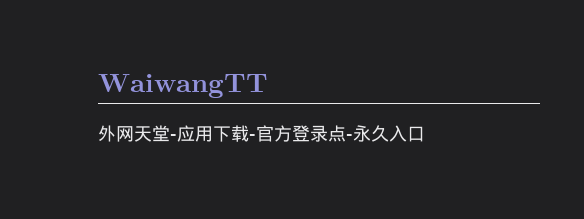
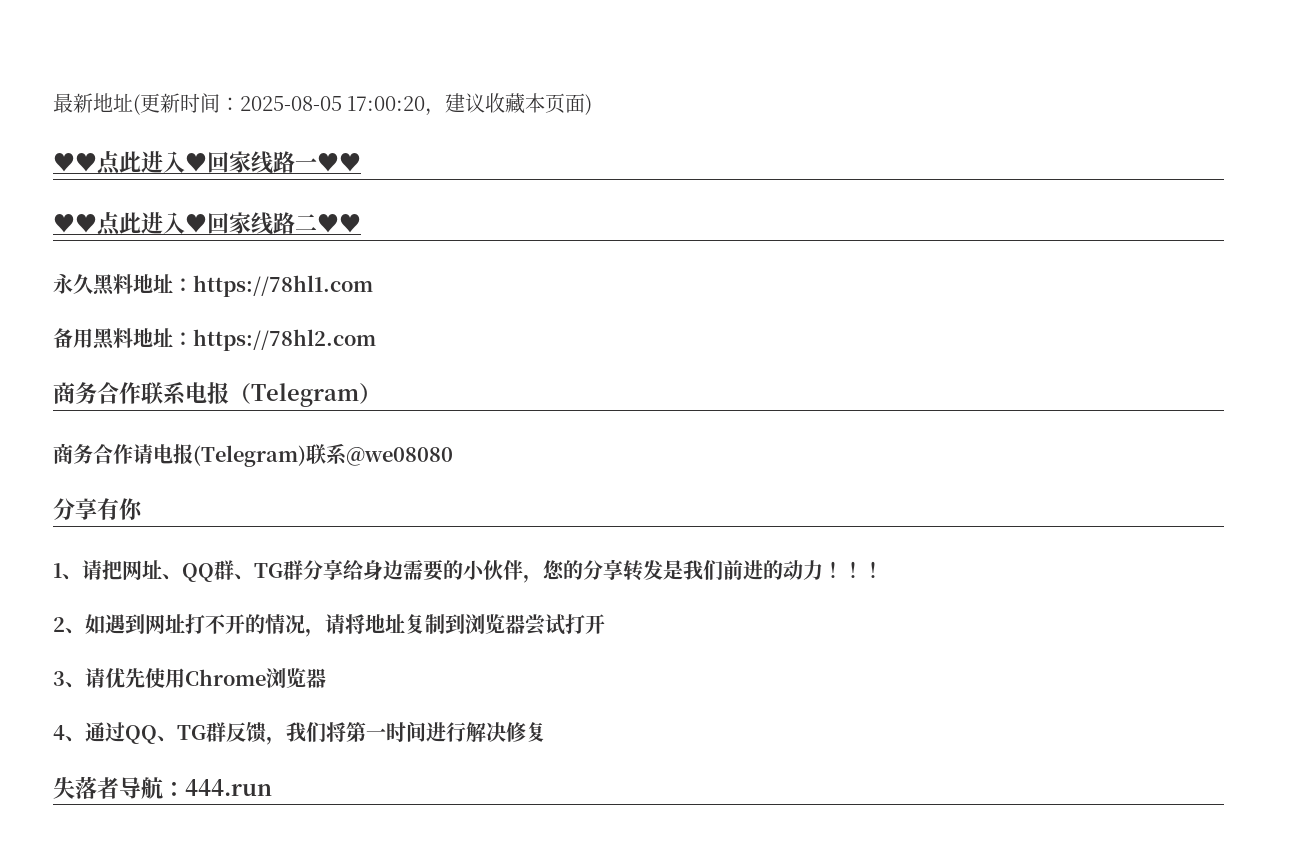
- WaiwangTT
- 外网天堂-应用下载-官方登录点-永久入口
+ 最新地址(更新时间：2025-08-05 17:00:20，建议收藏本页面)
+ ♥♥点此进入♥回家线路一♥♥
+ ♥♥点此进入♥回家线路二♥♥
+ 永久黑料地址：https://78hl1.com
+ 备用黑料地址：https://78hl2.com
+ 商务合作联系电报（Telegram）
+ 商务合作请电报(Telegram)联系@we08080
+ 分享有你
+ 1、请把网址、QQ群、TG群分享给身边需要的小伙伴，您的分享转发是我们前进的动力！！！
+ 2、如遇到网址打不开的情况，请将地址复制到浏览器尝试打开
+ 3、请优先使用Chrome浏览器
+ 4、通过QQ、TG群反馈，我们将第一时间进行解决修复
+ 失落者导航：444.run

